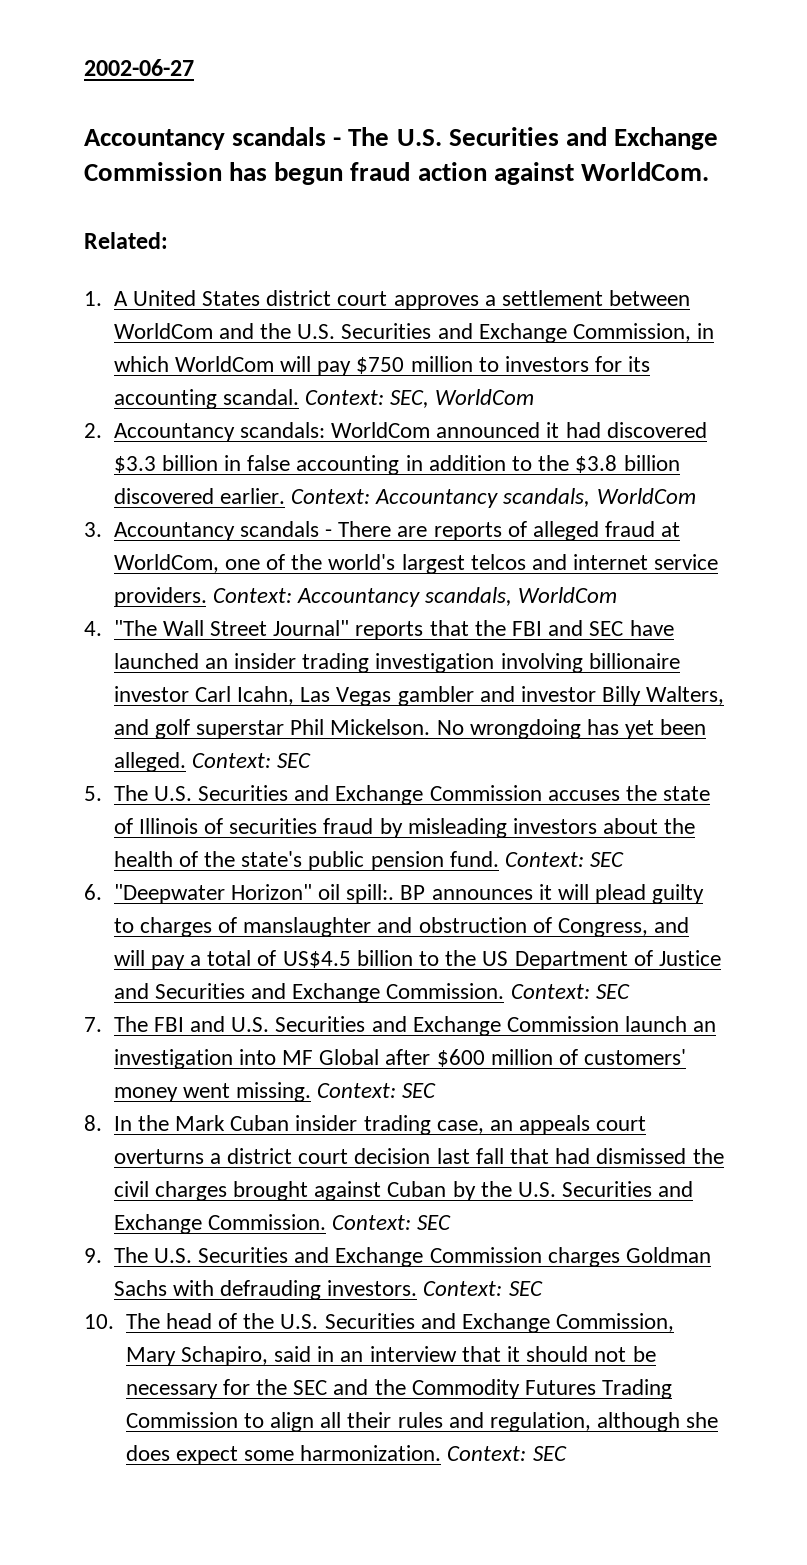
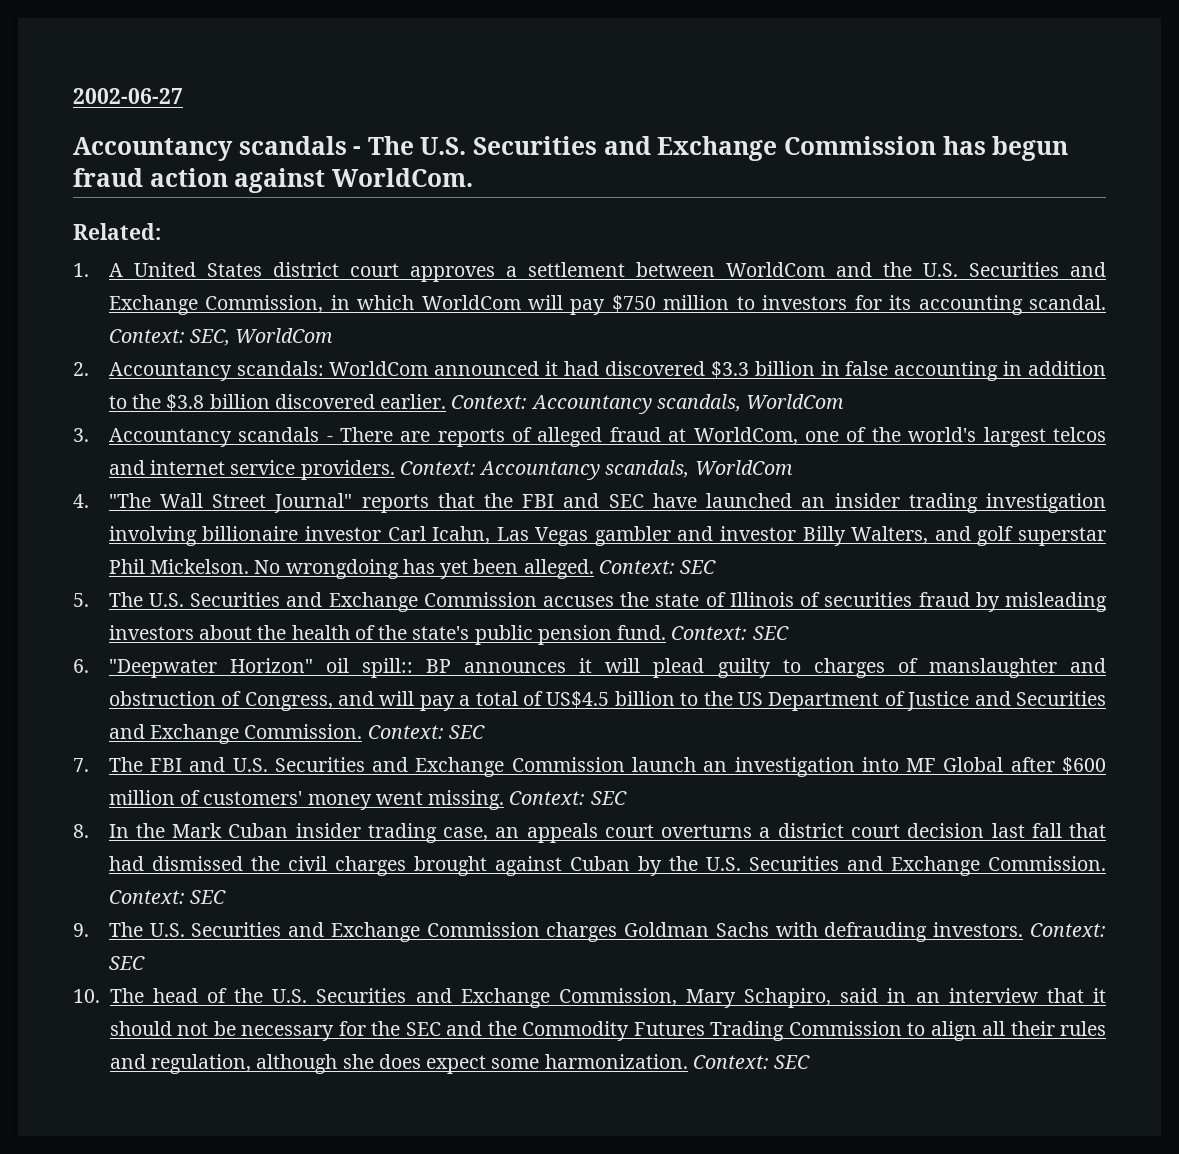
- 6. "Deepwater Horizon" oil spill:. BP announces it will plead guilty to charges of manslaughter and obstruction of Congress, and will pay a total of US$4.5 billion to the US Department of Justice and Securities and Exchange Commission.
+ 6. "Deepwater Horizon" oil spill:: BP announces it will plead guilty to charges of manslaughter and obstruction of Congress, and will pay a total of US$4.5 billion to the US Department of Justice and Securities and Exchange Commission.

